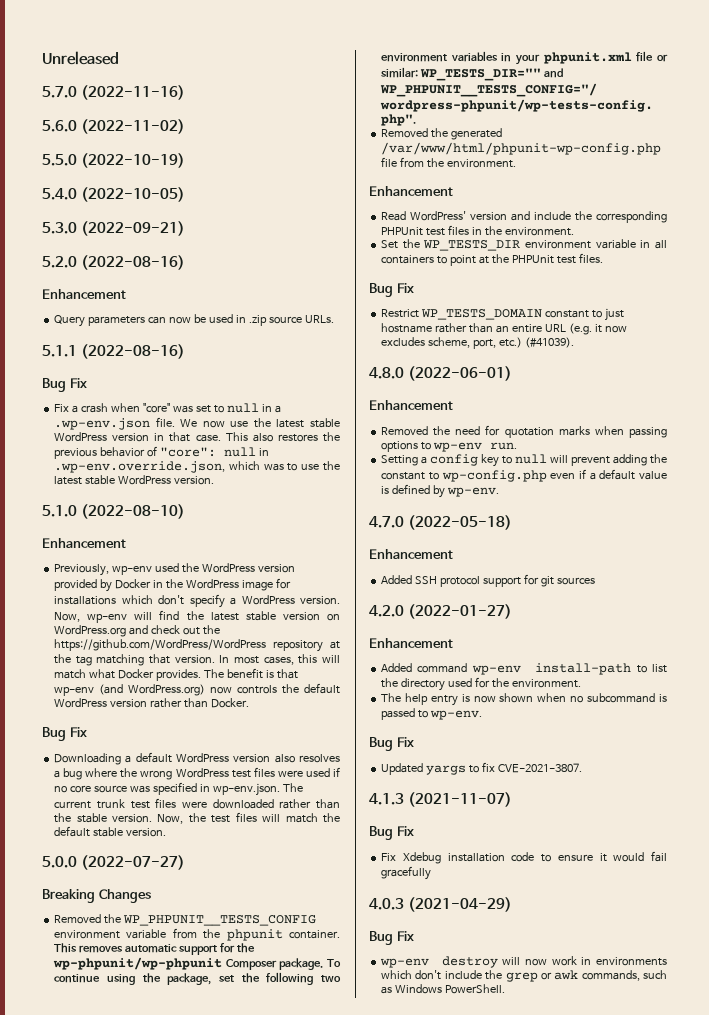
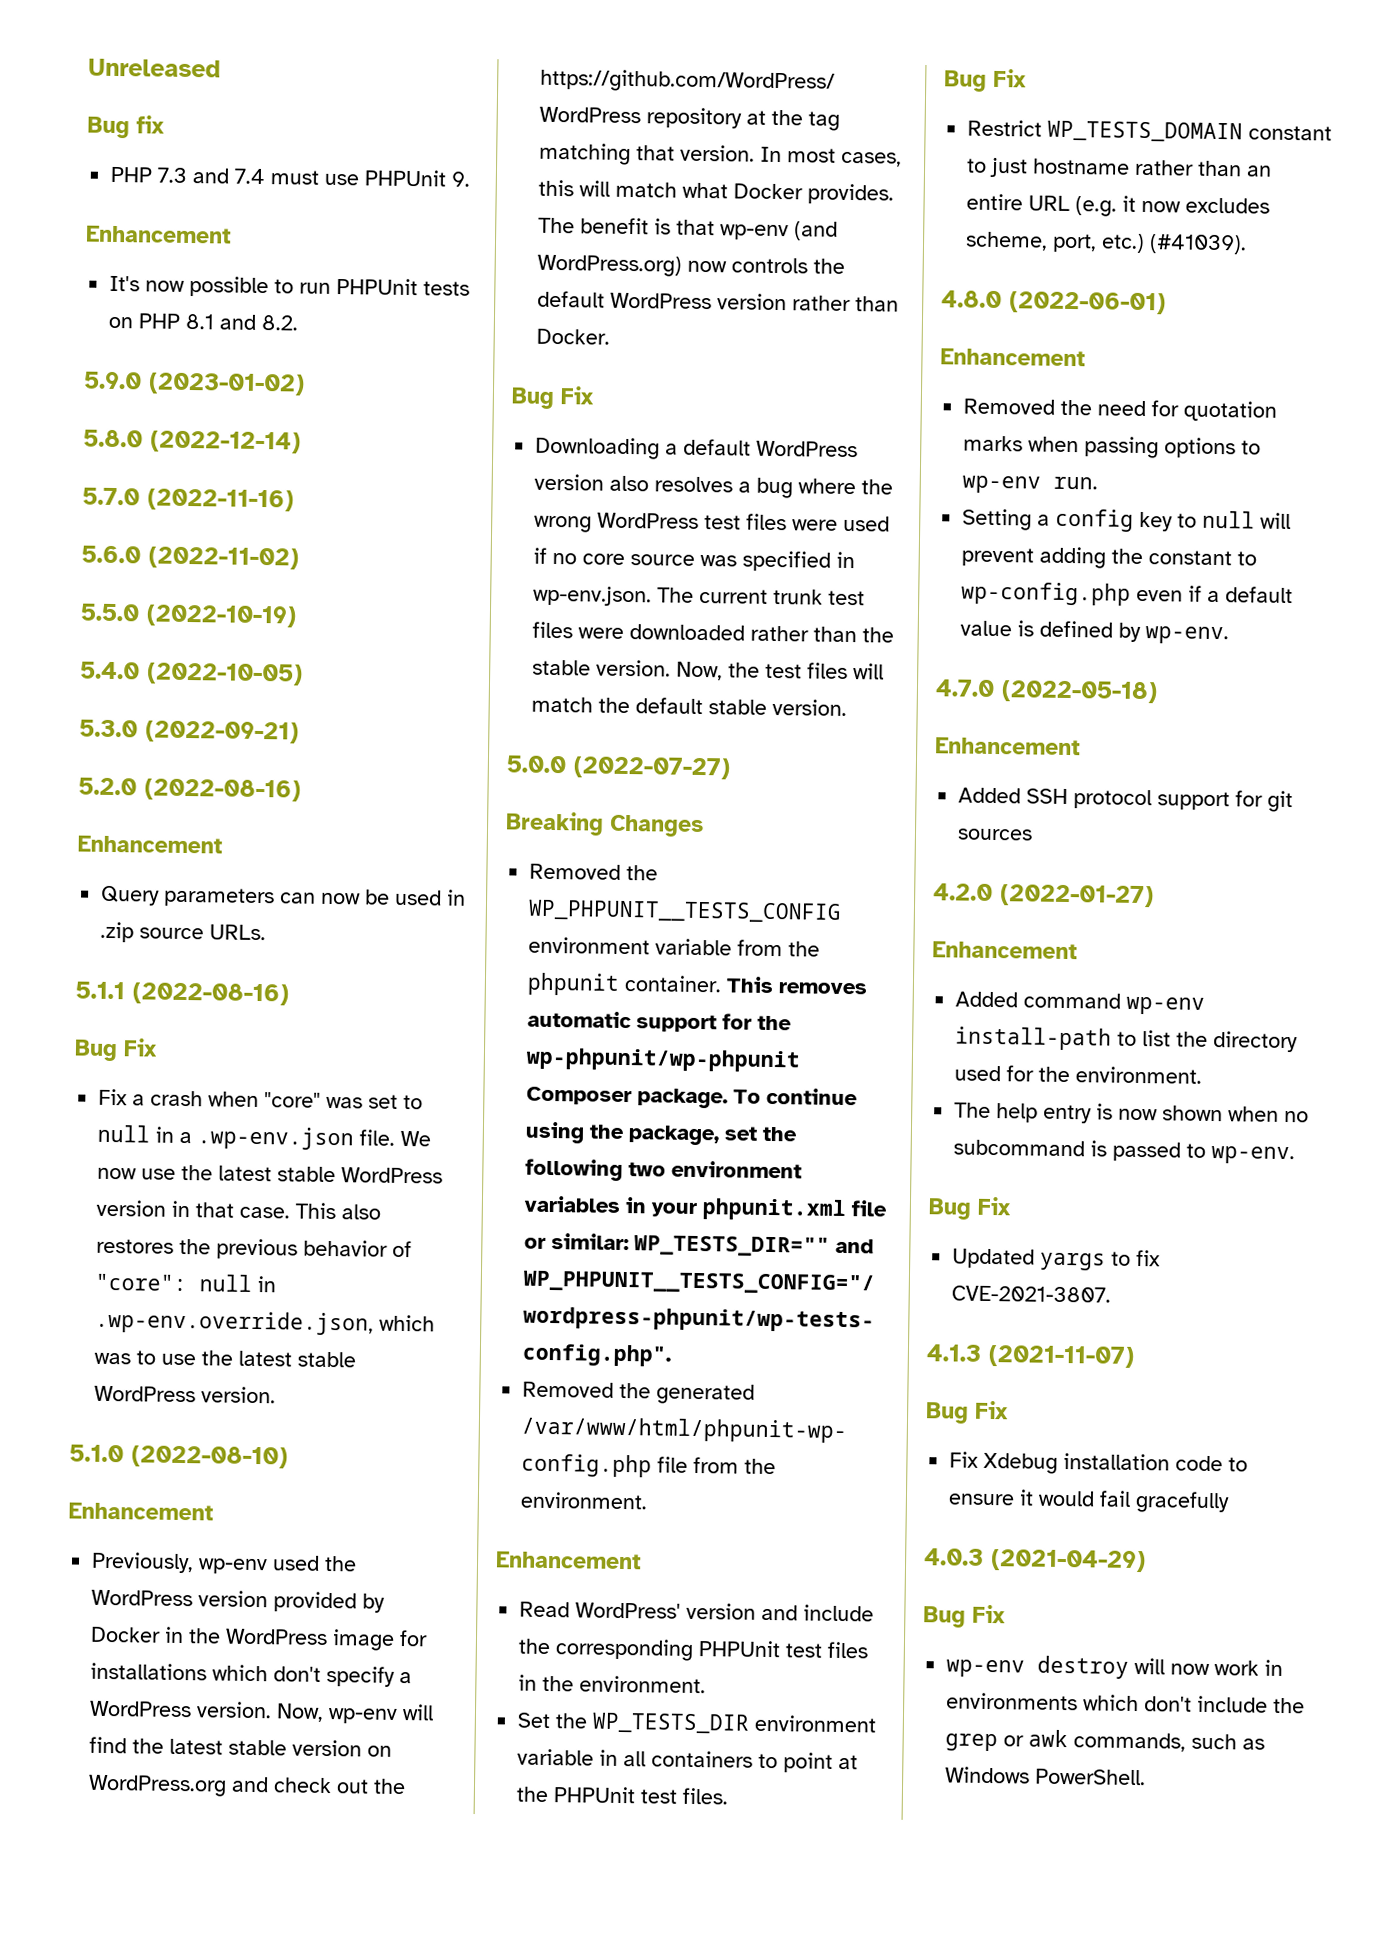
+ Bug fix
+ PHP 7.3 and 7.4 must use PHPUnit 9.
+ Enhancement
+ It's now possible to run PHPUnit tests on PHP 8.1 and 8.2.
+ 5.9.0 (2023-01-02)
+ 5.8.0 (2022-12-14)

